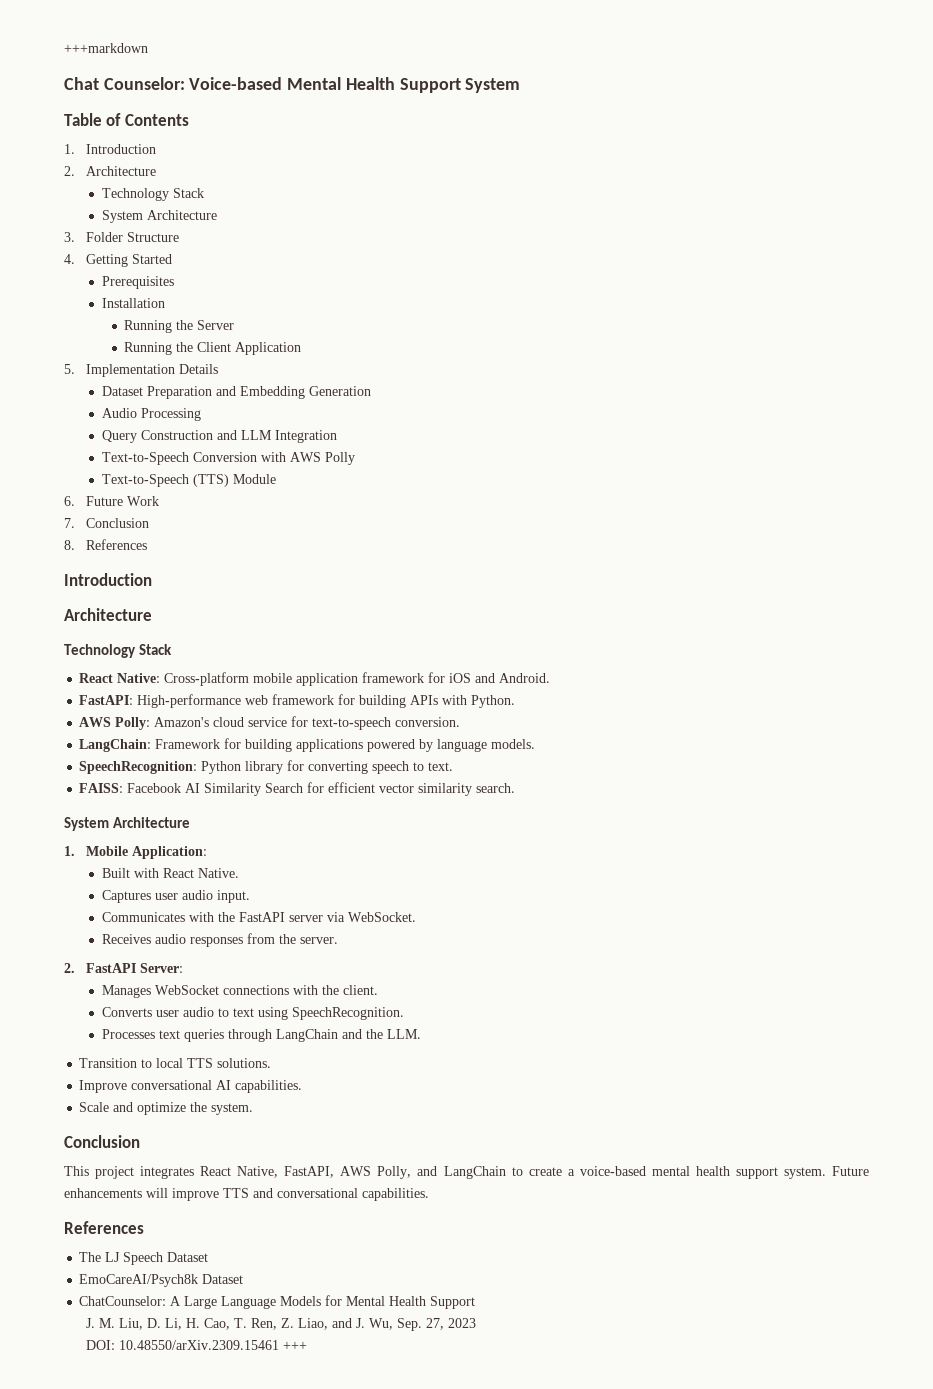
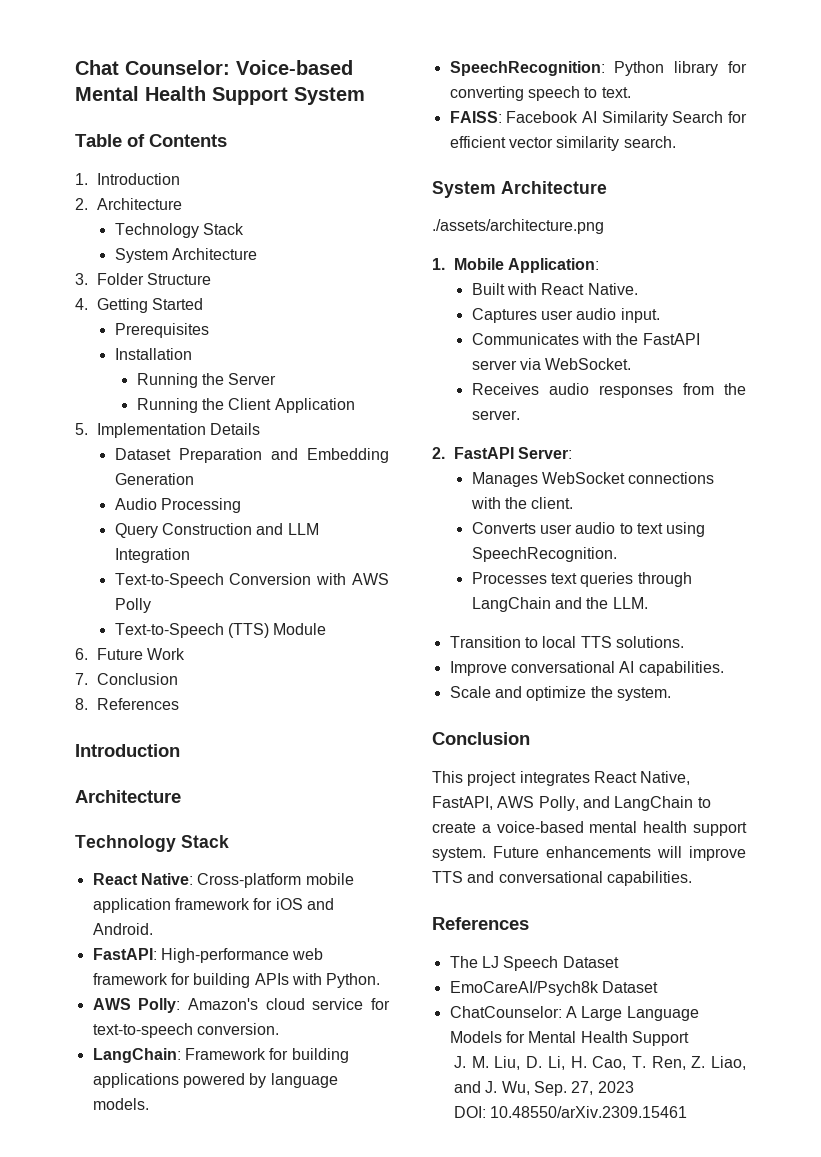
- +++markdown
+ ./assets/architecture.png
- DOI: 10.48550/arXiv.2309.15461 +++
+ DOI: 10.48550/arXiv.2309.15461

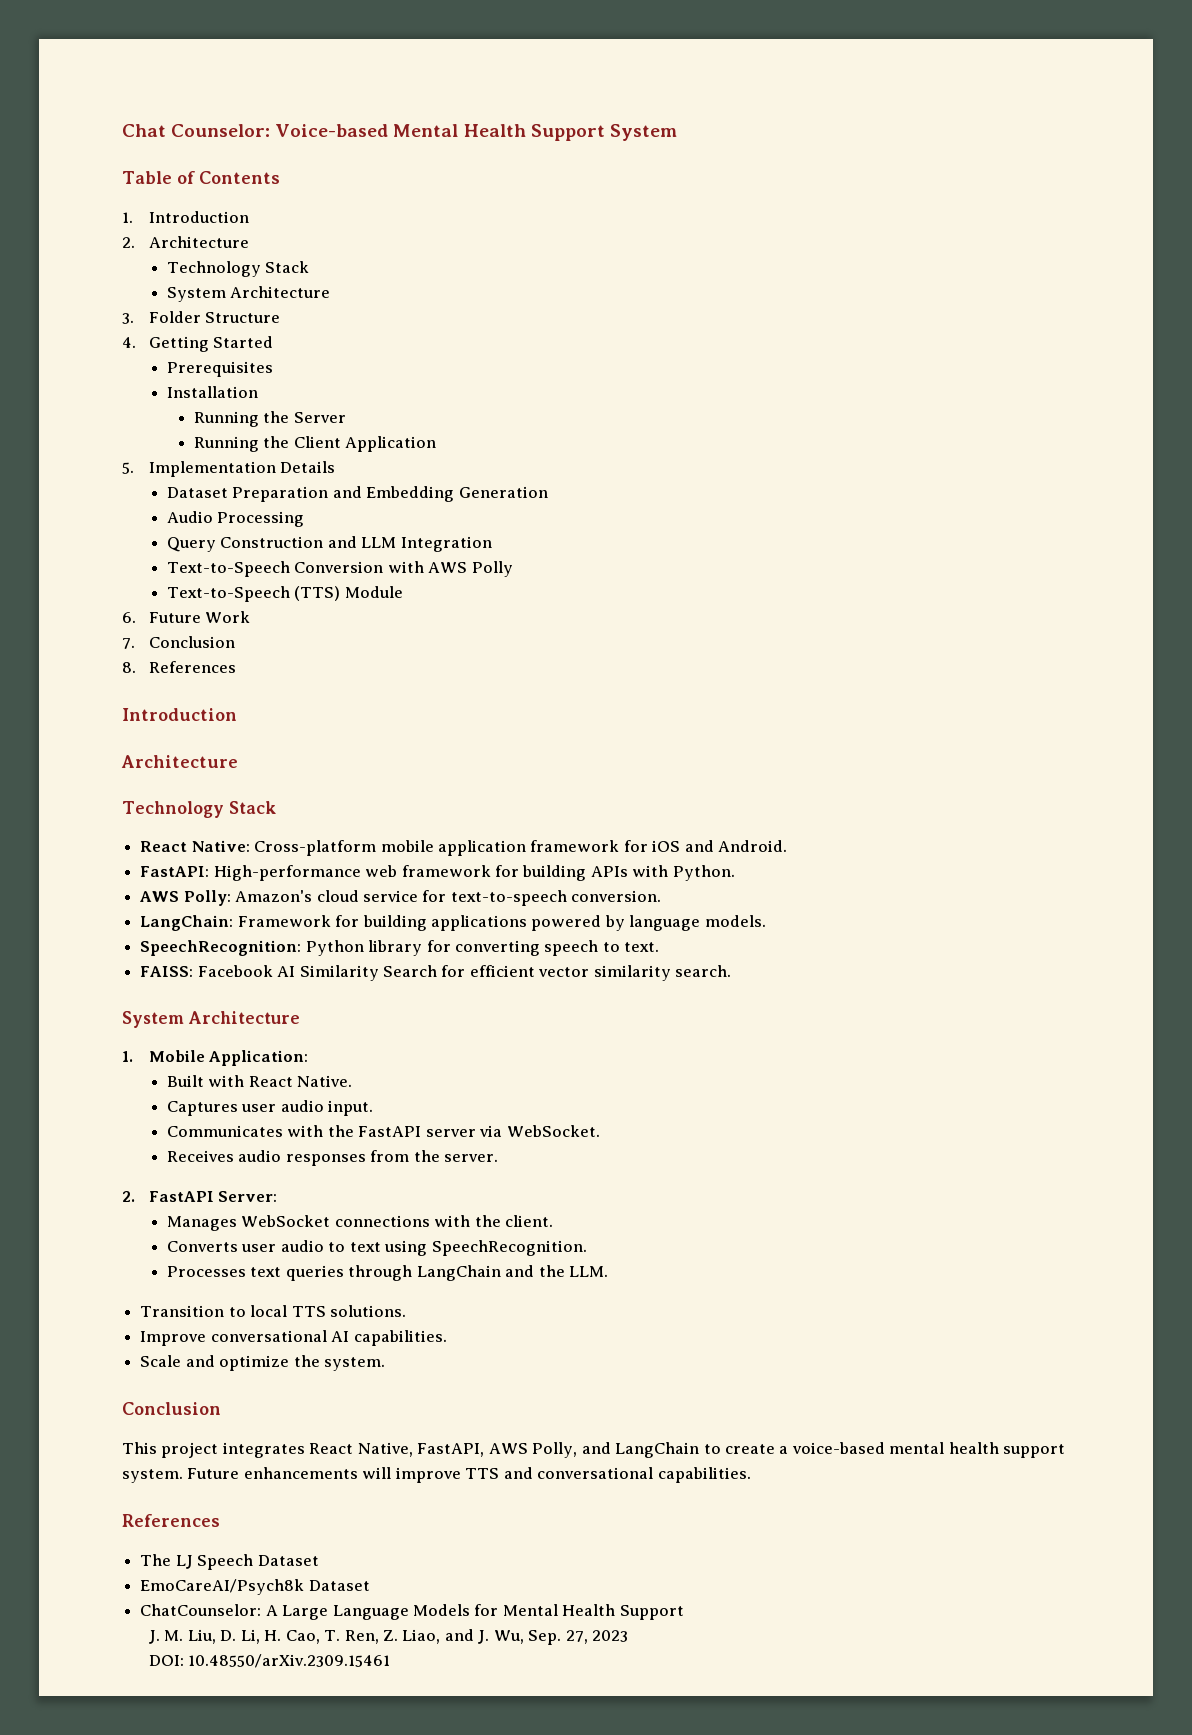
- ./assets/architecture.png

